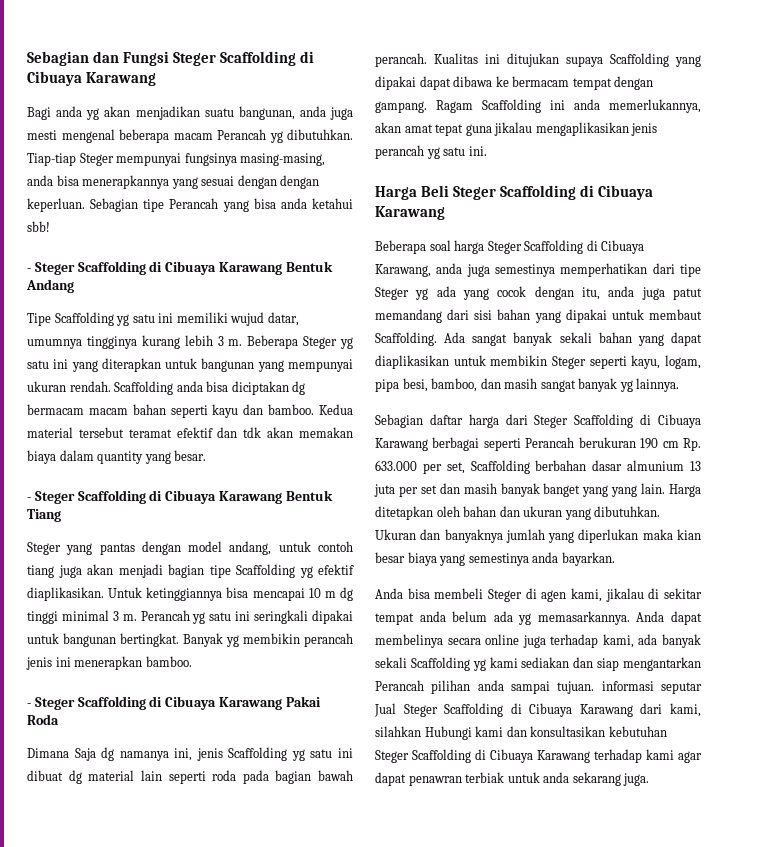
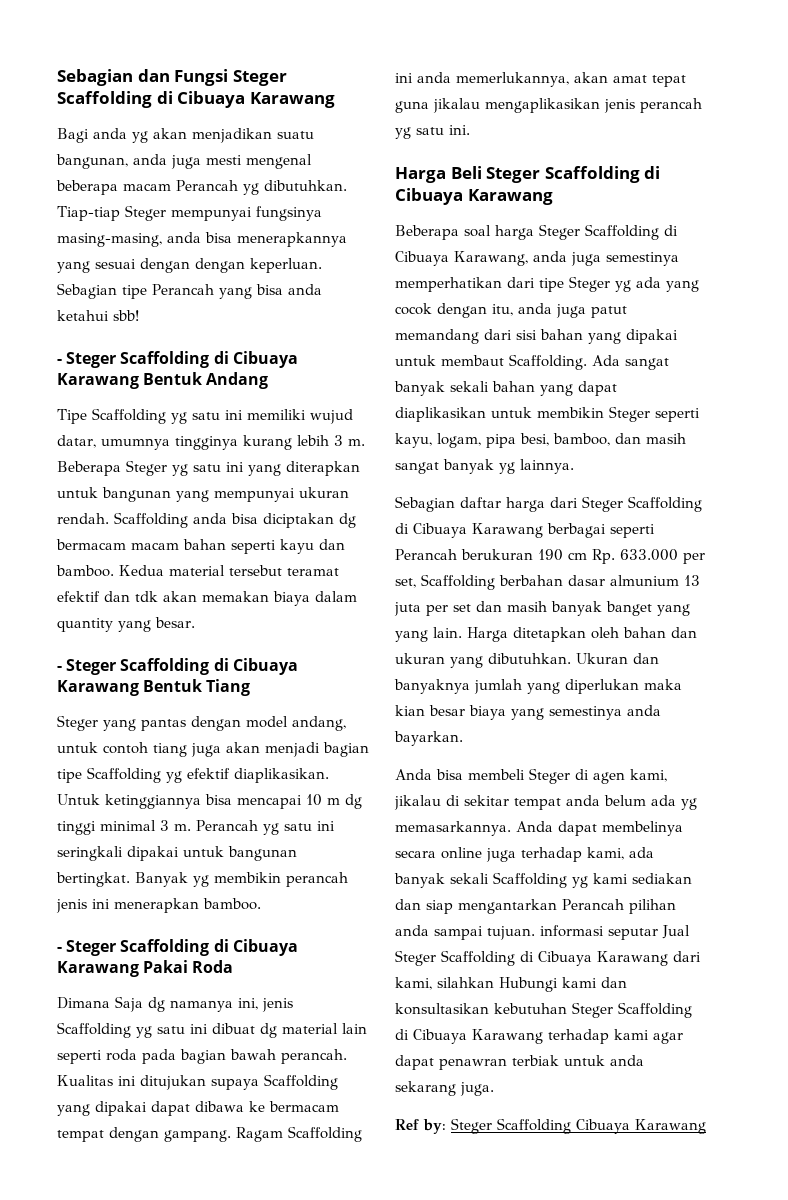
+ Ref by: Steger Scaffolding Cibuaya Karawang

